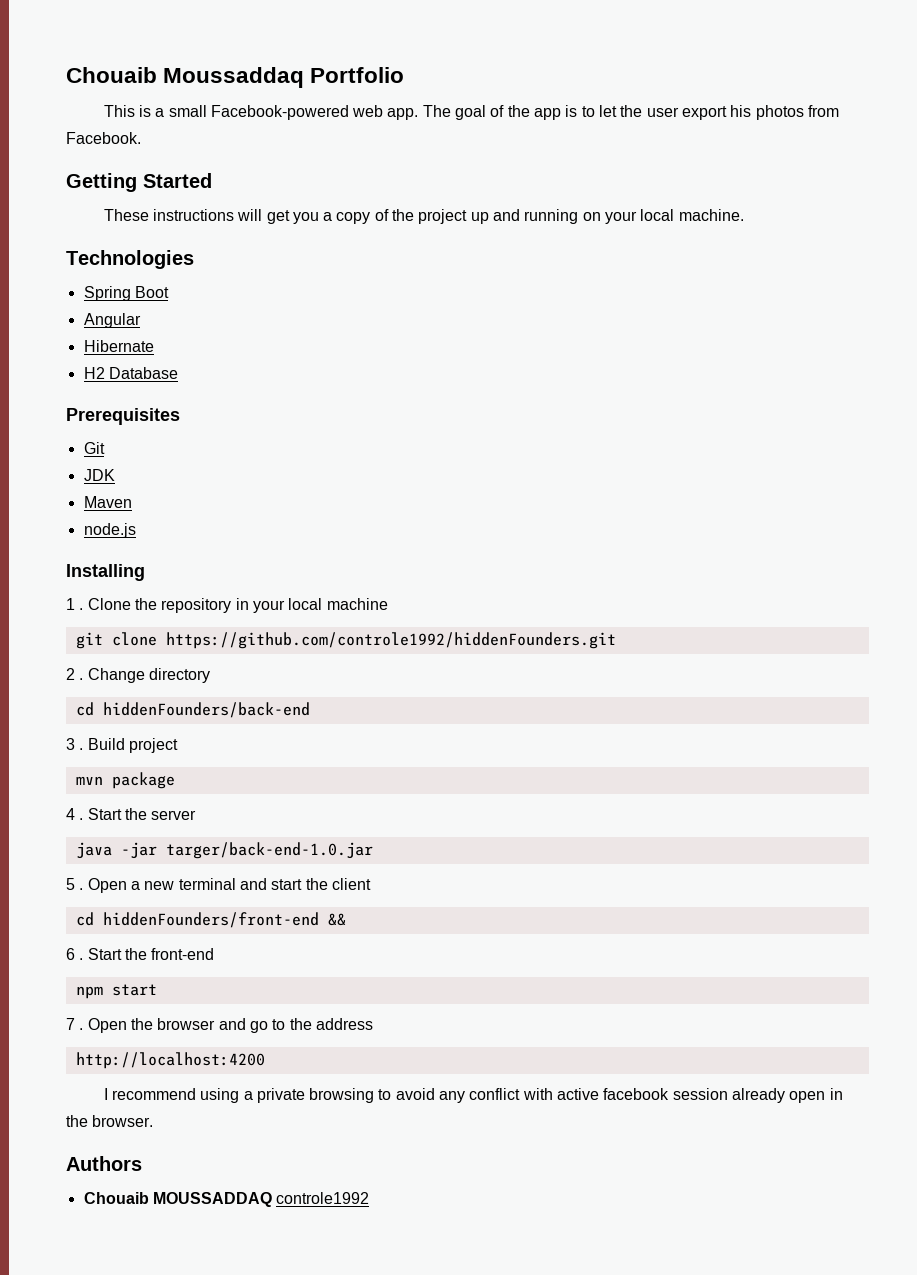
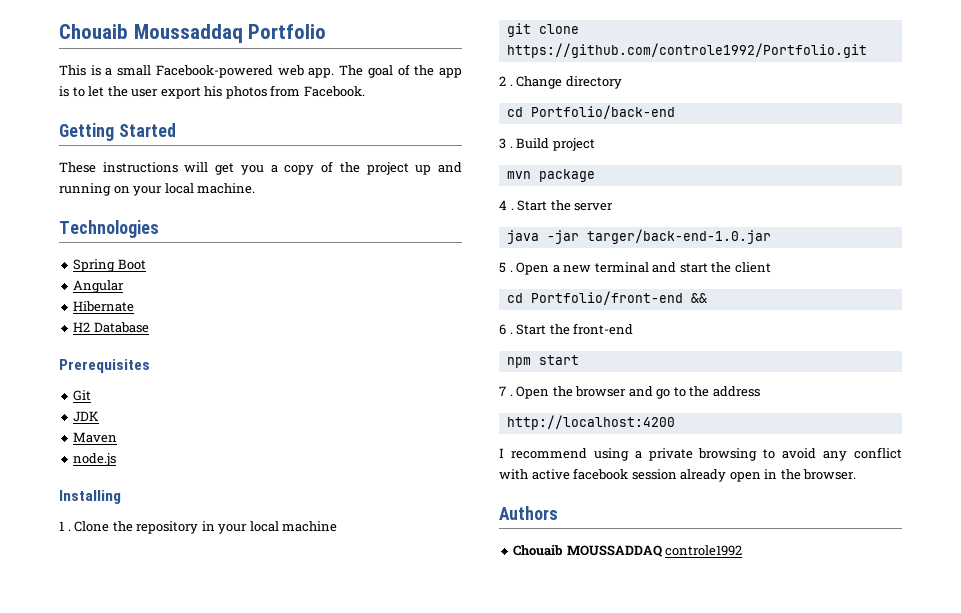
- git clone https://github.com/controle1992/hiddenFounders.git
+ git clone https://github.com/controle1992/Portfolio.git
- cd hiddenFounders/back-end
+ cd Portfolio/back-end
- cd hiddenFounders/front-end &&
+ cd Portfolio/front-end &&

